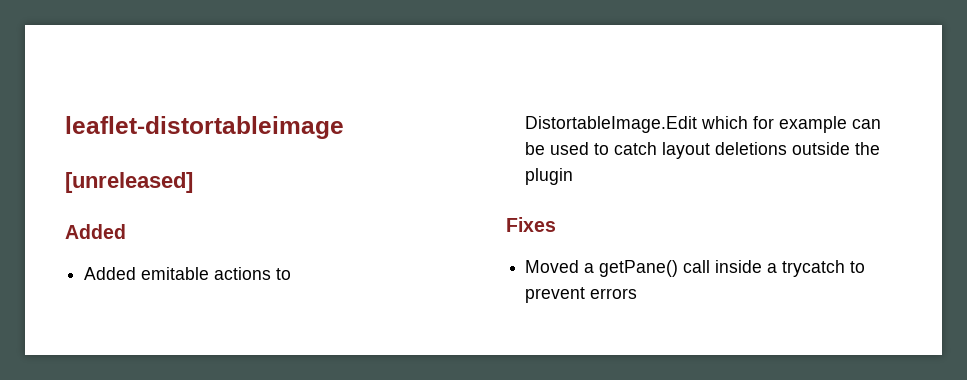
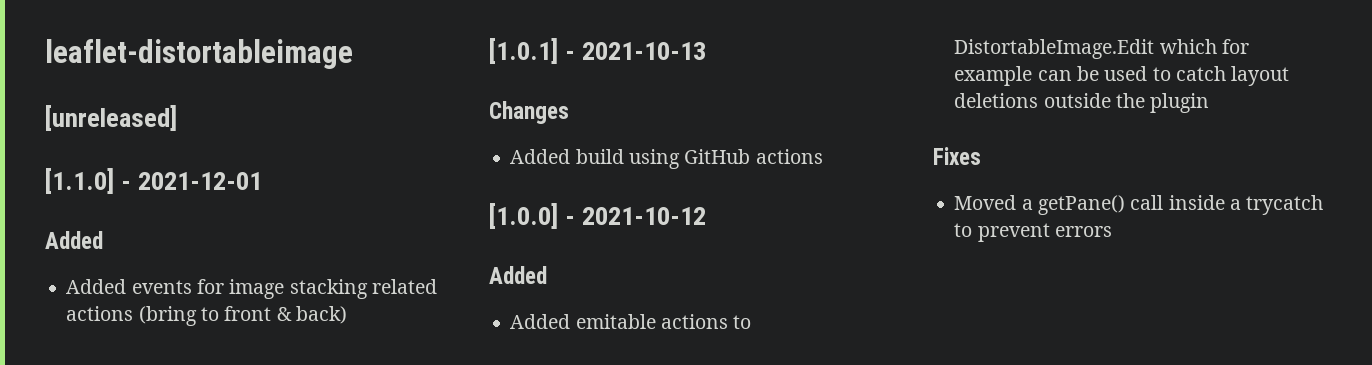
+ [1.1.0] - 2021-12-01
+ Added
+ Added events for image stacking related actions (bring to front & back)
+ [1.0.1] - 2021-10-13
+ Changes
+ Added build using GitHub actions
+ [1.0.0] - 2021-10-12

